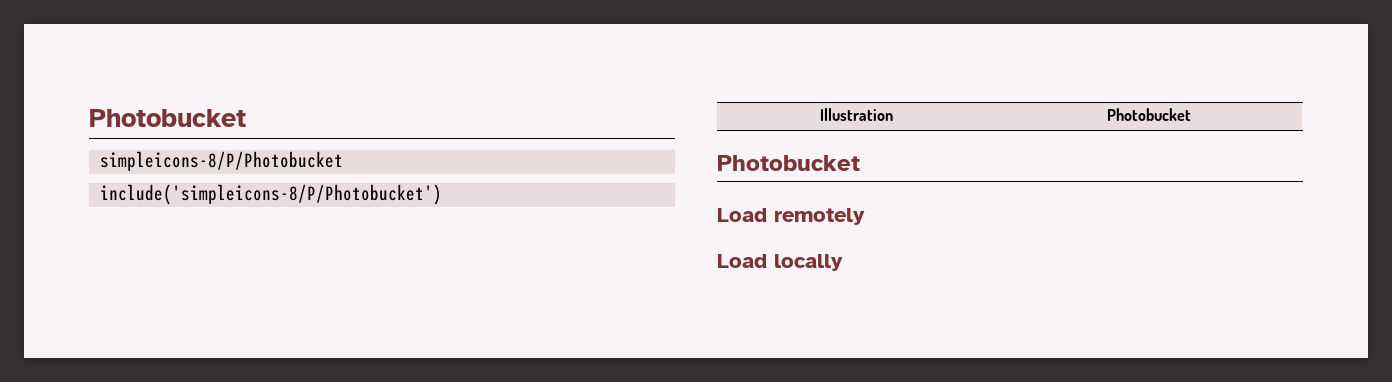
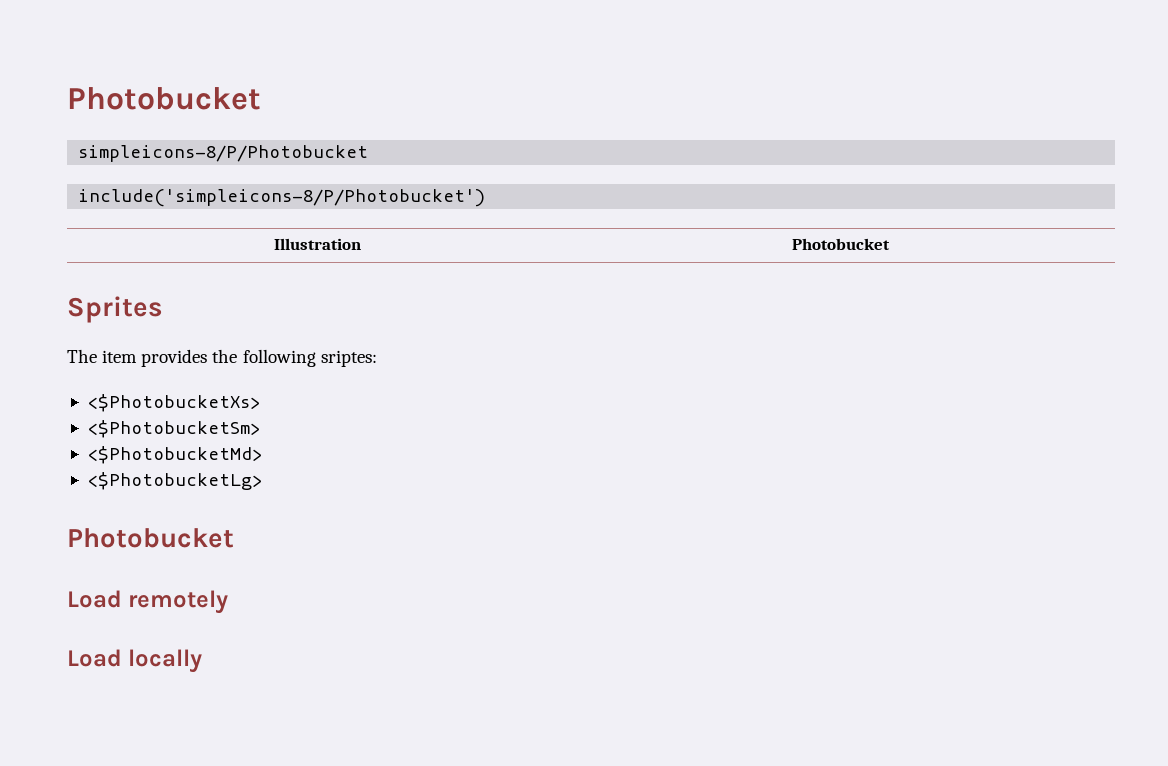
+ Sprites
+ The item provides the following sriptes:
+ <$PhotobucketXs>
+ <$PhotobucketSm>
+ <$PhotobucketMd>
+ <$PhotobucketLg>

